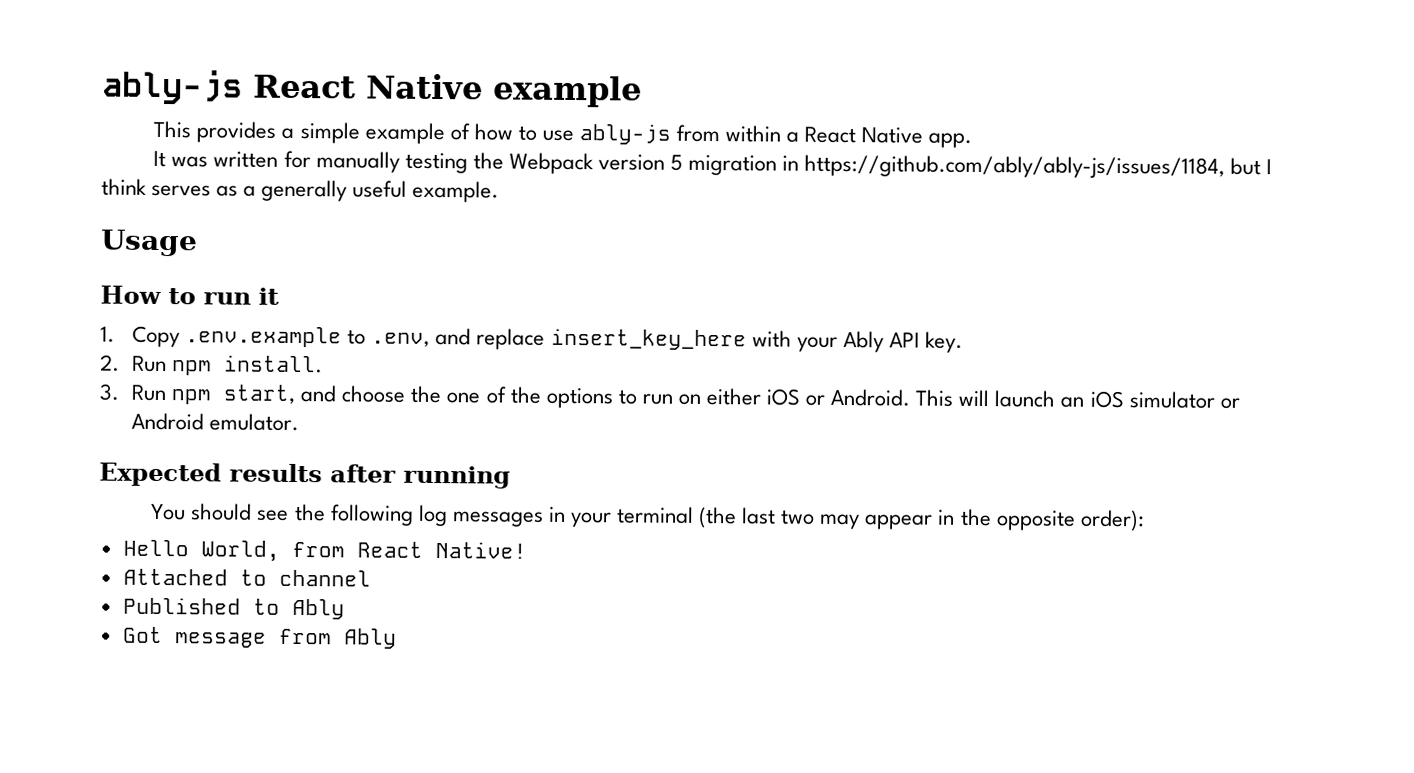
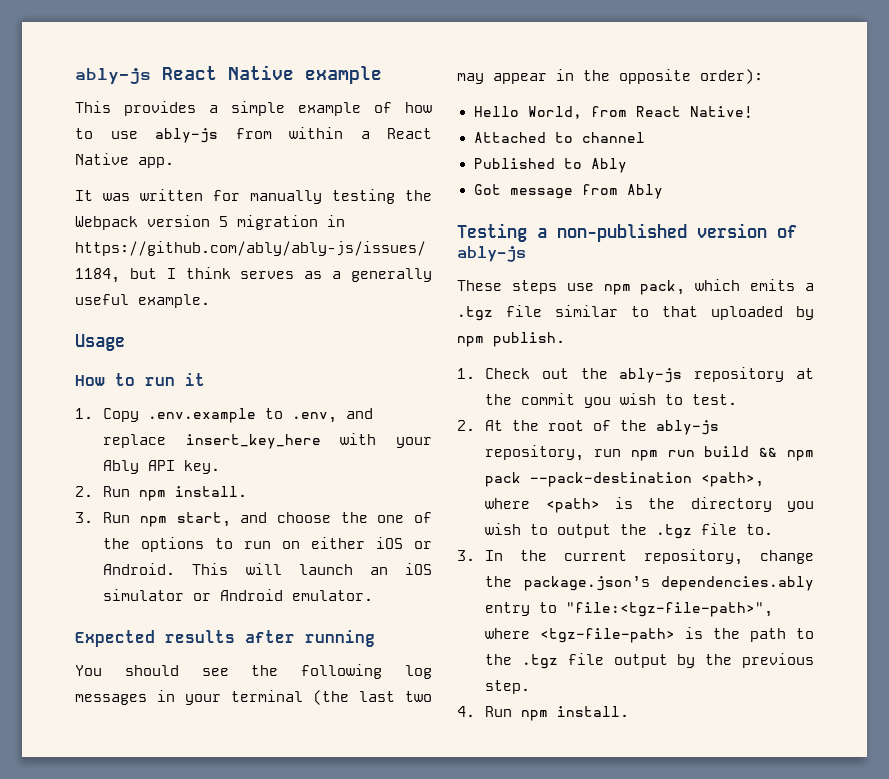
+ Testing a non-published version of ably-js
+ These steps use npm pack, which emits a .tgz file similar to that uploaded by npm publish.
+ 1. Check out the ably-js repository at the commit you wish to test.
+ 2. At the root of the ably-js repository, run npm run build && npm pack --pack-destination <path>, where <path> is the directory you wish to output the .tgz file to.
+ 3. In the current repository, change the package.json’s dependencies.ably entry to "file:<tgz-file-path>", where <tgz-file-path> is the path to the .tgz file output by the previous step.
+ 4. Run npm install.

